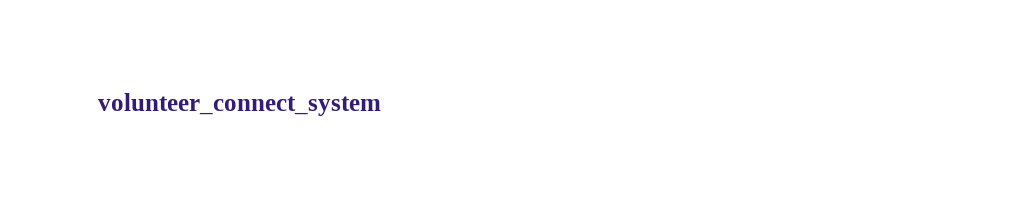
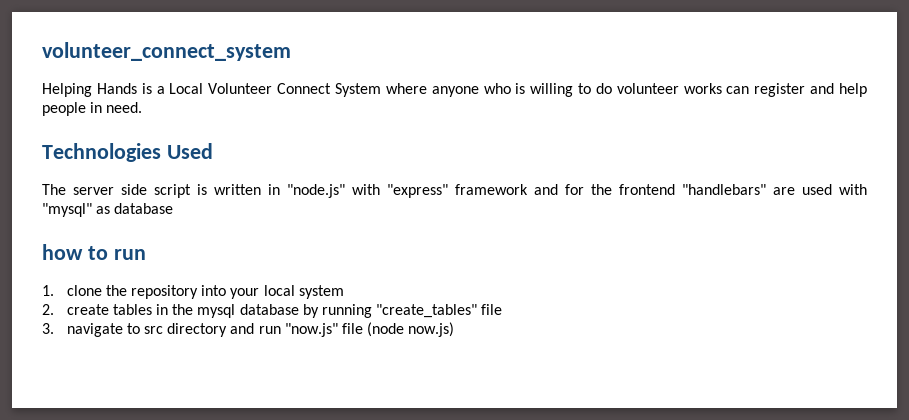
+ Helping Hands is a Local Volunteer Connect System where anyone who is willing to do volunteer works can register and help people in need.
+ Technologies Used
+ The server side script is written in "node.js" with "express" framework and for the frontend "handlebars" are used with "mysql" as database
+ how to run
+ 1. clone the repository into your local system
+ 2. create tables in the mysql database by running "create_tables" file
+ 3. navigate to src directory and run "now.js" file (node now.js)

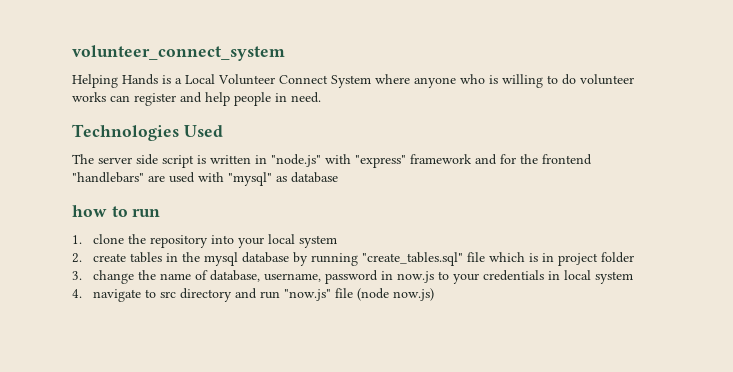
- 2. create tables in the mysql database by running "create_tables" file
- 3. navigate to src directory and run "now.js" file (node now.js)
+ 2. create tables in the mysql database by running "create_tables.sql" file which is in project folder
+ 3. change the name of database, username, password in now.js to your credentials in local system
+ 4. navigate to src directory and run "now.js" file (node now.js)

